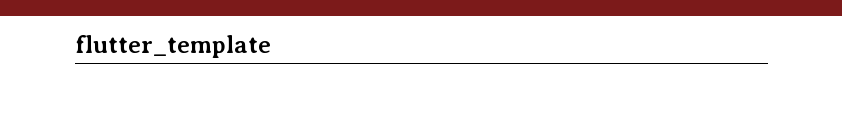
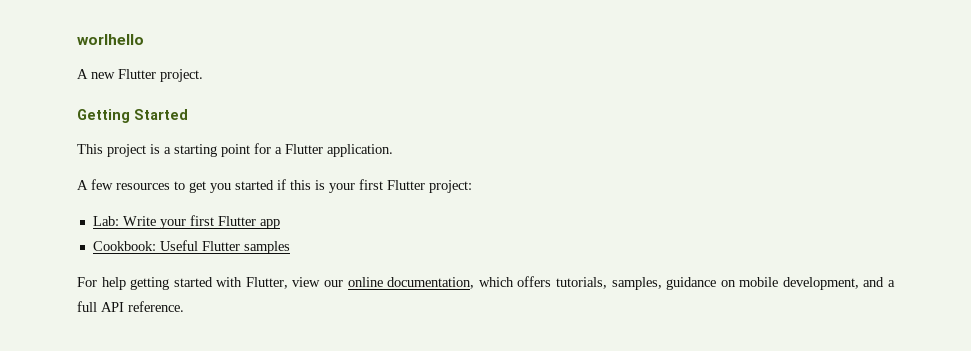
- flutter_template
+ worlhello
+ A new Flutter project.
+ Getting Started
+ This project is a starting point for a Flutter application.
+ A few resources to get you started if this is your first Flutter project:
+ Lab: Write your first Flutter app
+ Cookbook: Useful Flutter samples
+ For help getting started with Flutter, view our online documentation, which offers tutorials, samples, guidance on mobile development, and a full API reference.

